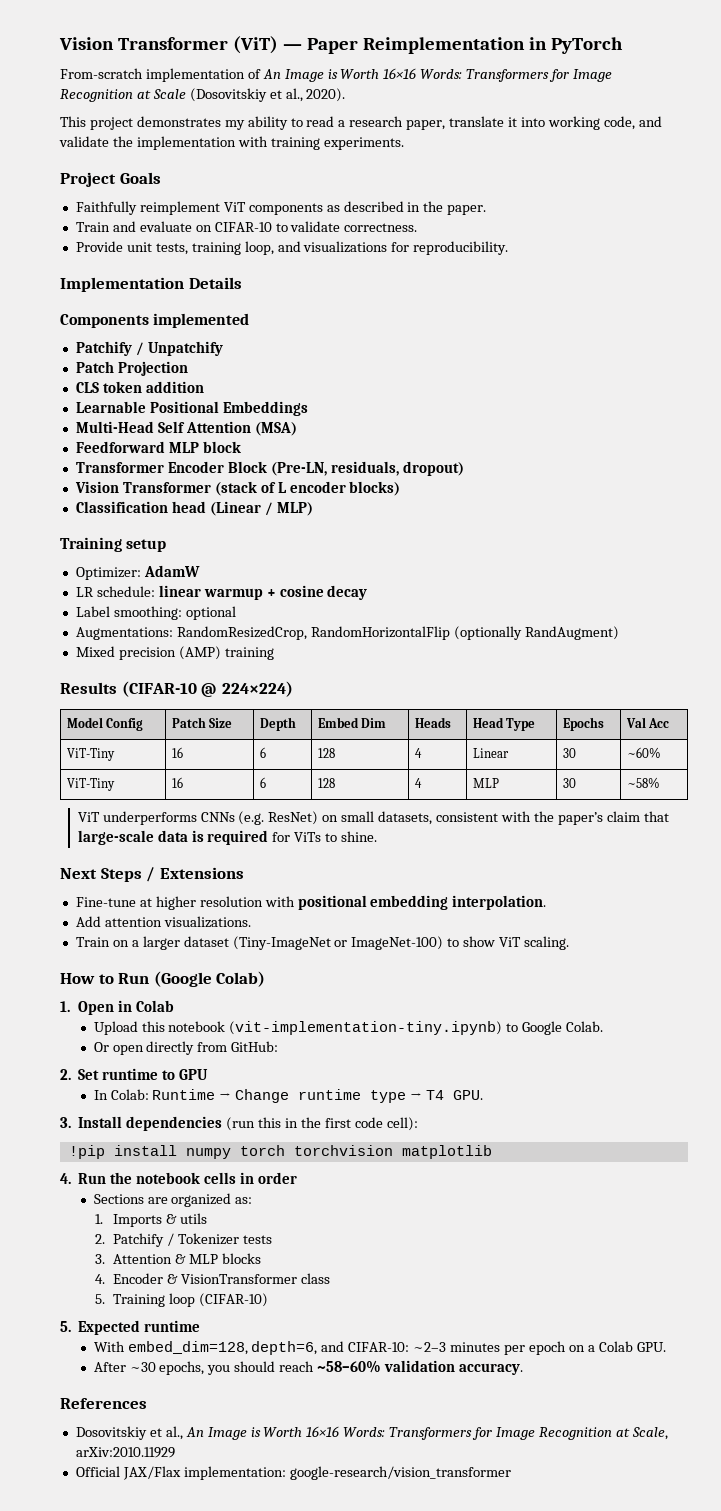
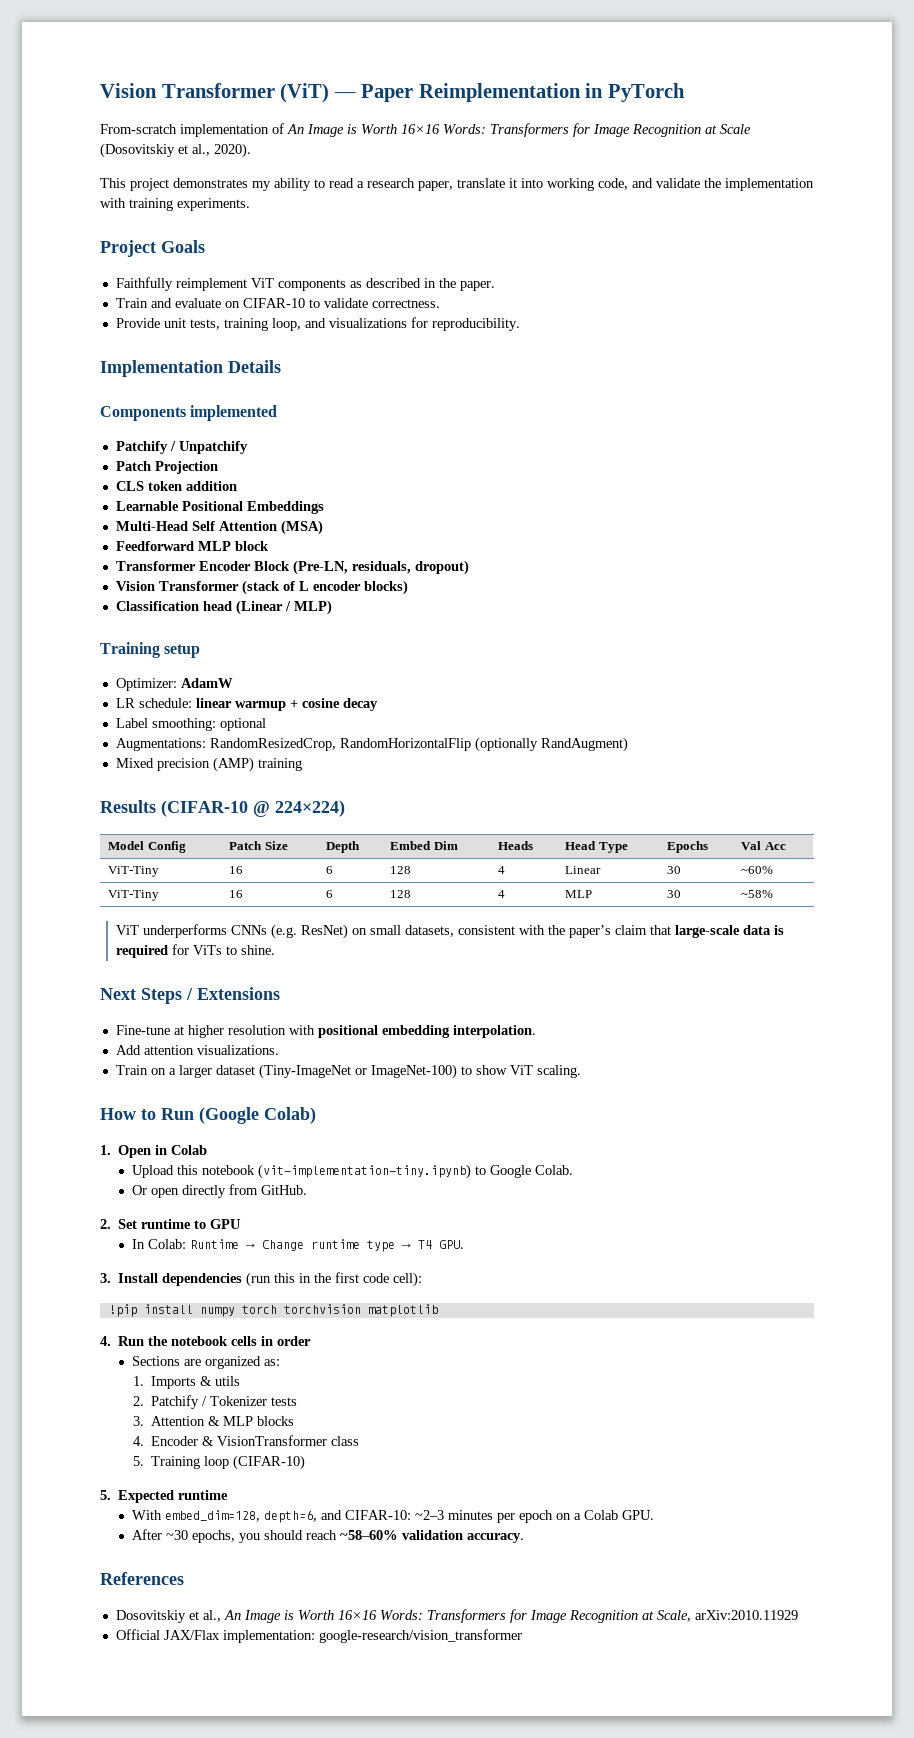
- Or open directly from GitHub:
+ Or open directly from GitHub.

